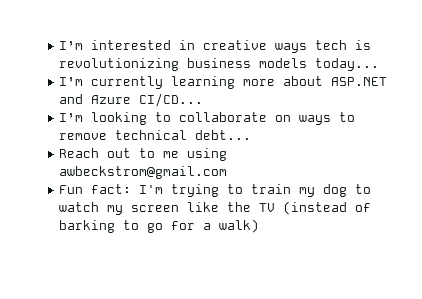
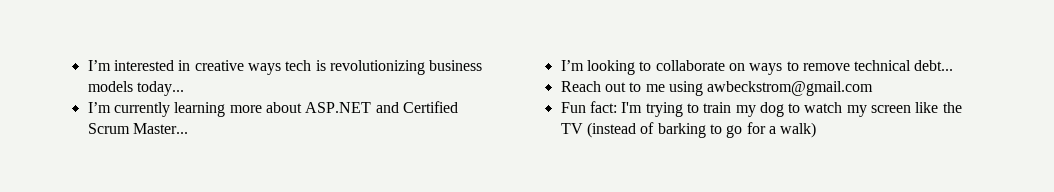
- I’m currently learning more about ASP.NET and Azure CI/CD...
+ I’m currently learning more about ASP.NET and Certified Scrum Master...

